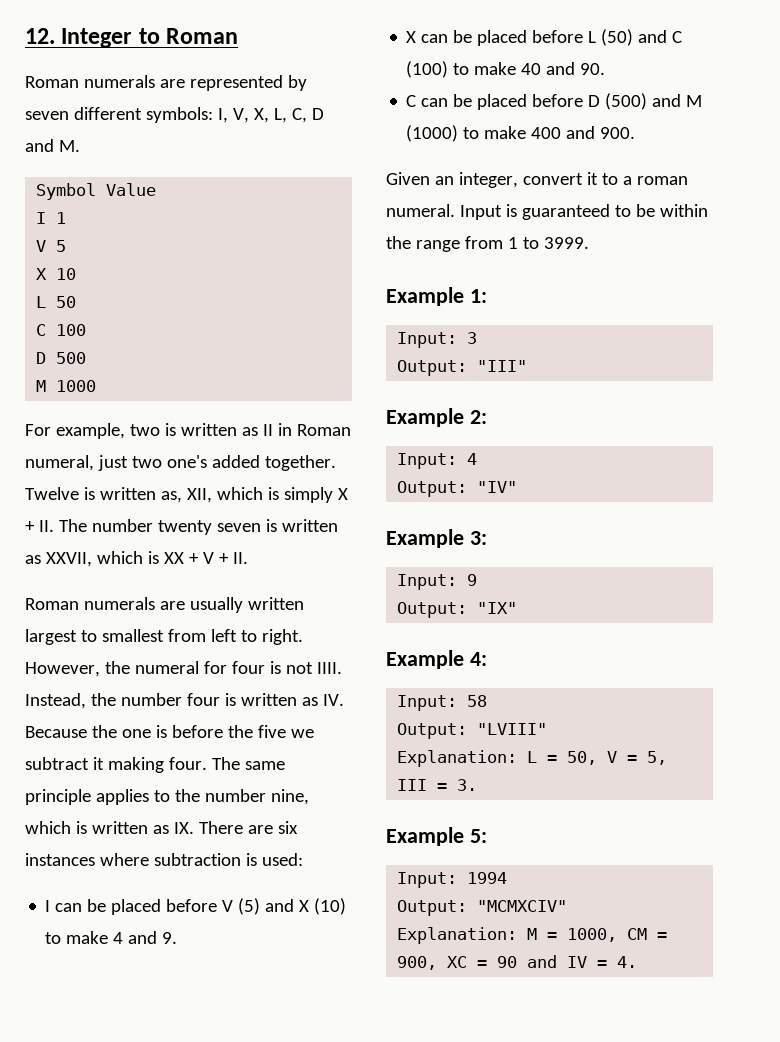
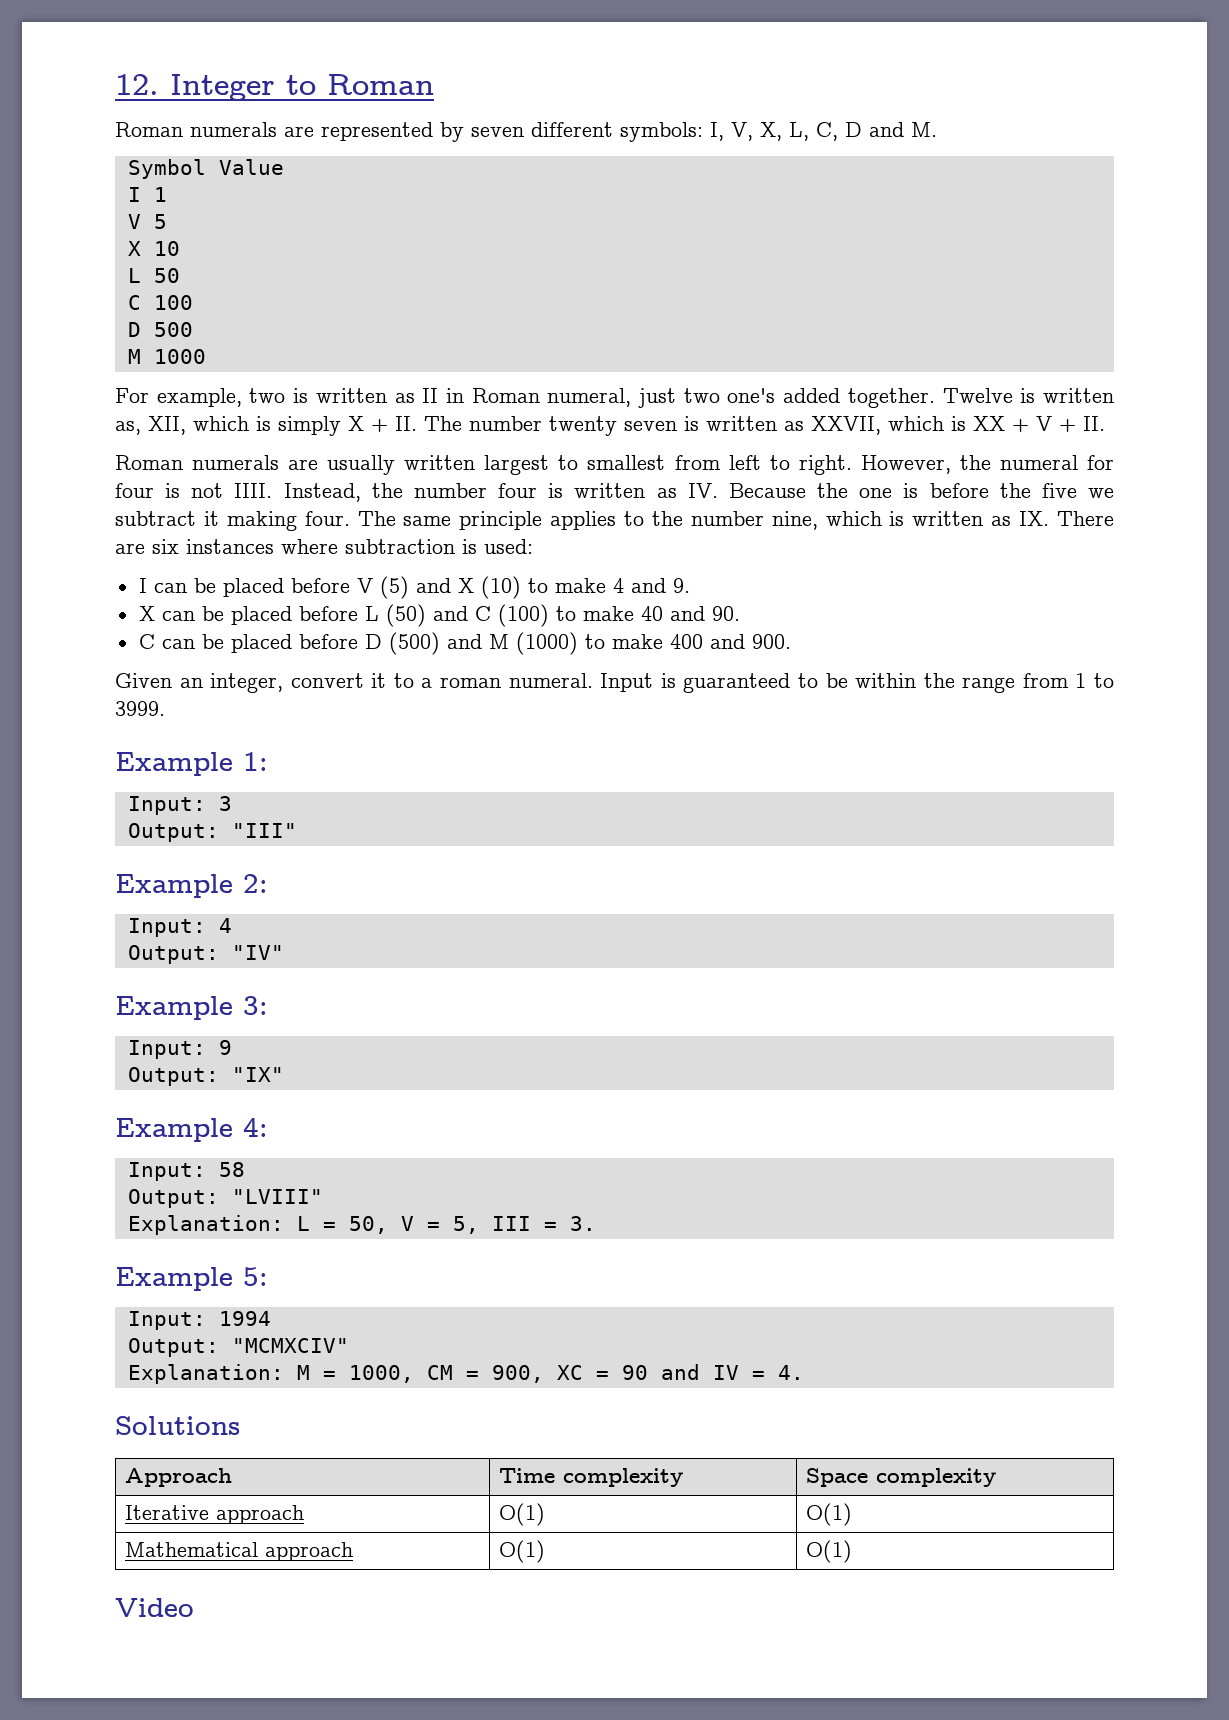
+ Solutions
+ Approach | Time complexity | Space complexity
+ Iterative approach | O(1) | O(1)
+ Mathematical approach | O(1) | O(1)
+ Video

